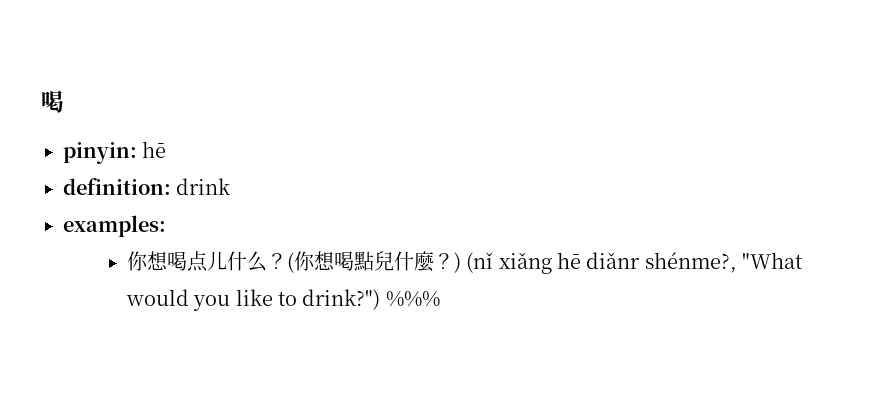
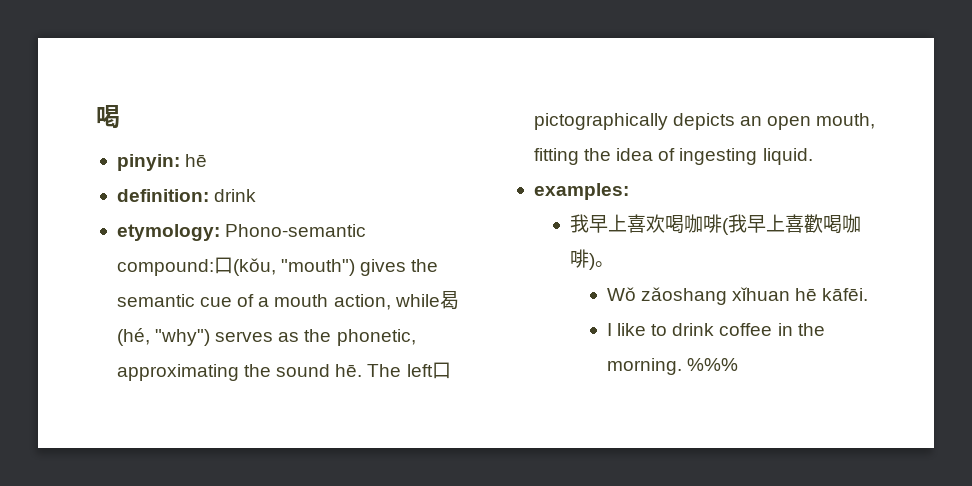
+ etymology: Phono-semantic compound:口(kǒu, "mouth") gives the semantic cue of a mouth action, while曷(hé, "why") serves as the phonetic, approximating the sound hē. The left口pictographically depicts an open mouth, fitting the idea of ingesting liquid.
  examples:
- 你想喝点儿什么？(你想喝點兒什麼？) (nǐ xiǎng hē diǎnr shénme?, "What would you like to drink?")
+ 我早上喜欢喝咖啡(我早上喜歡喝咖啡)。
+ Wǒ zǎoshang xǐhuan hē kāfēi.
+ I like to drink coffee in the morning.

